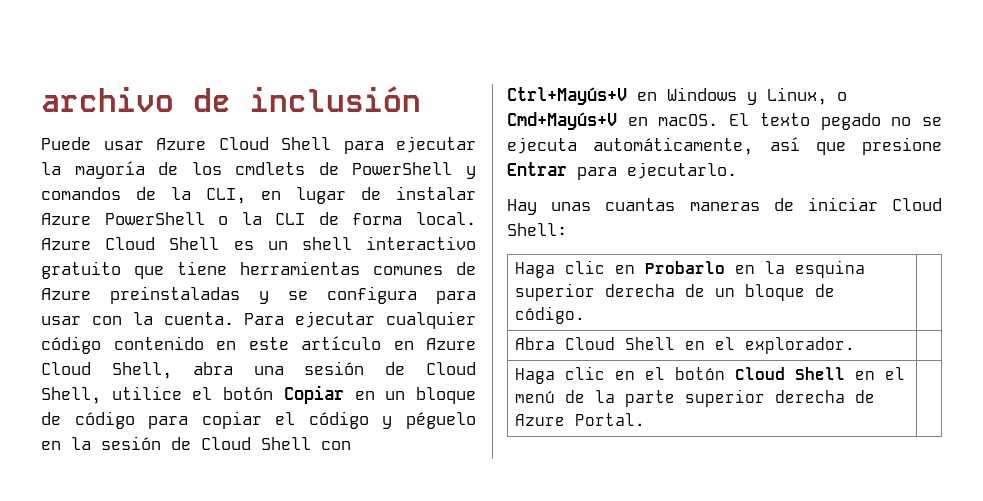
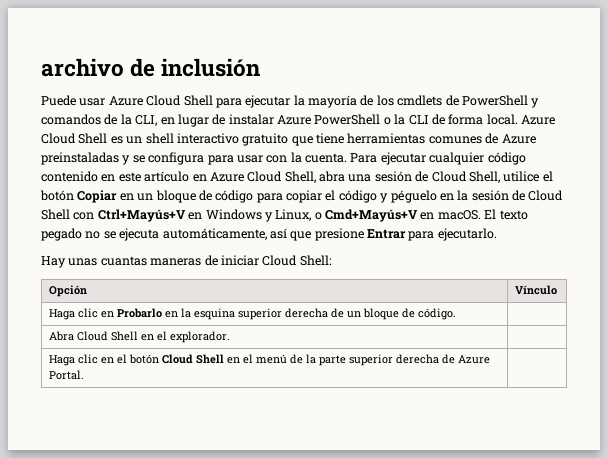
+ Opción | Vínculo

